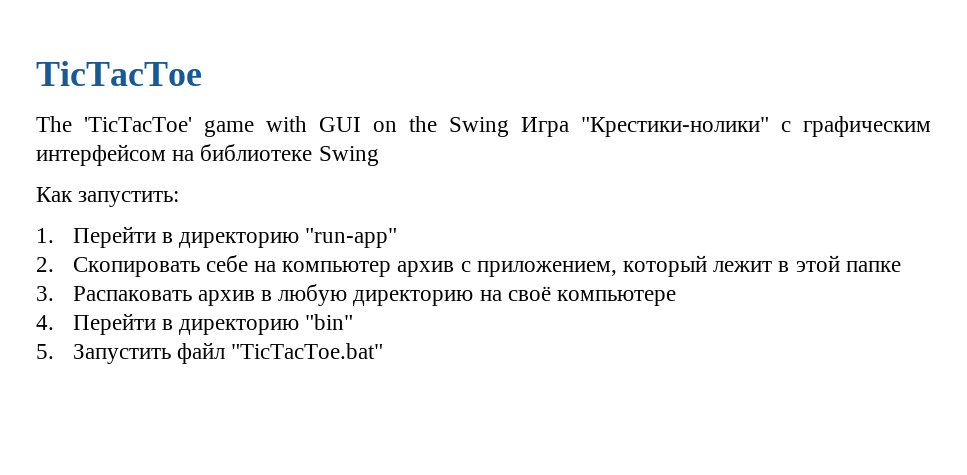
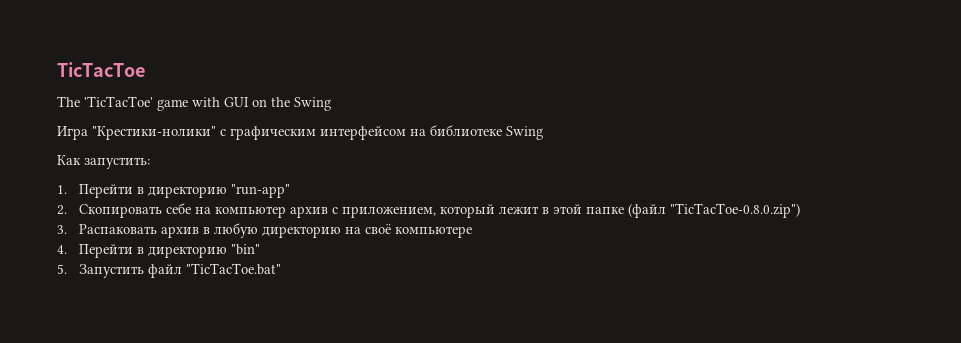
- The 'TicTacToe' game with GUI on the Swing Игра "Крестики-нолики" с графическим интерфейсом на библиотеке Swing
+ The 'TicTacToe' game with GUI on the Swing
+ Игра "Крестики-нолики" с графическим интерфейсом на библиотеке Swing
- 2. Cкопировать себе на компьютер архив с приложением, который лежит в этой папке
+ 2. Cкопировать себе на компьютер архив с приложением, который лежит в этой папке (файл "TicTacToe-0.8.0.zip")

